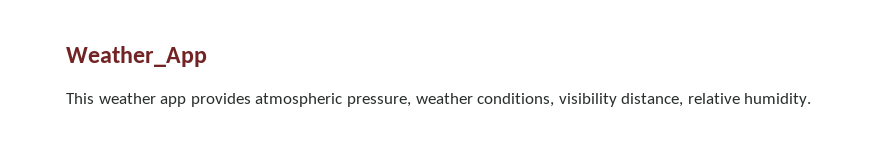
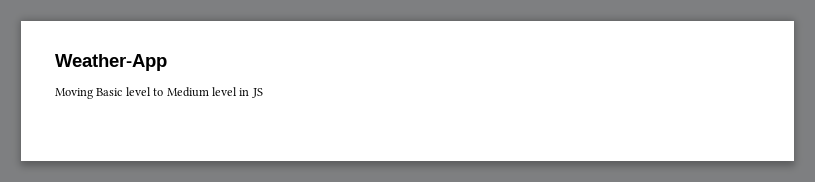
- Weather_App
- This weather app provides atmospheric pressure, weather conditions, visibility distance, relative humidity.
+ Weather-App
+ Moving Basic level to Medium level in JS

